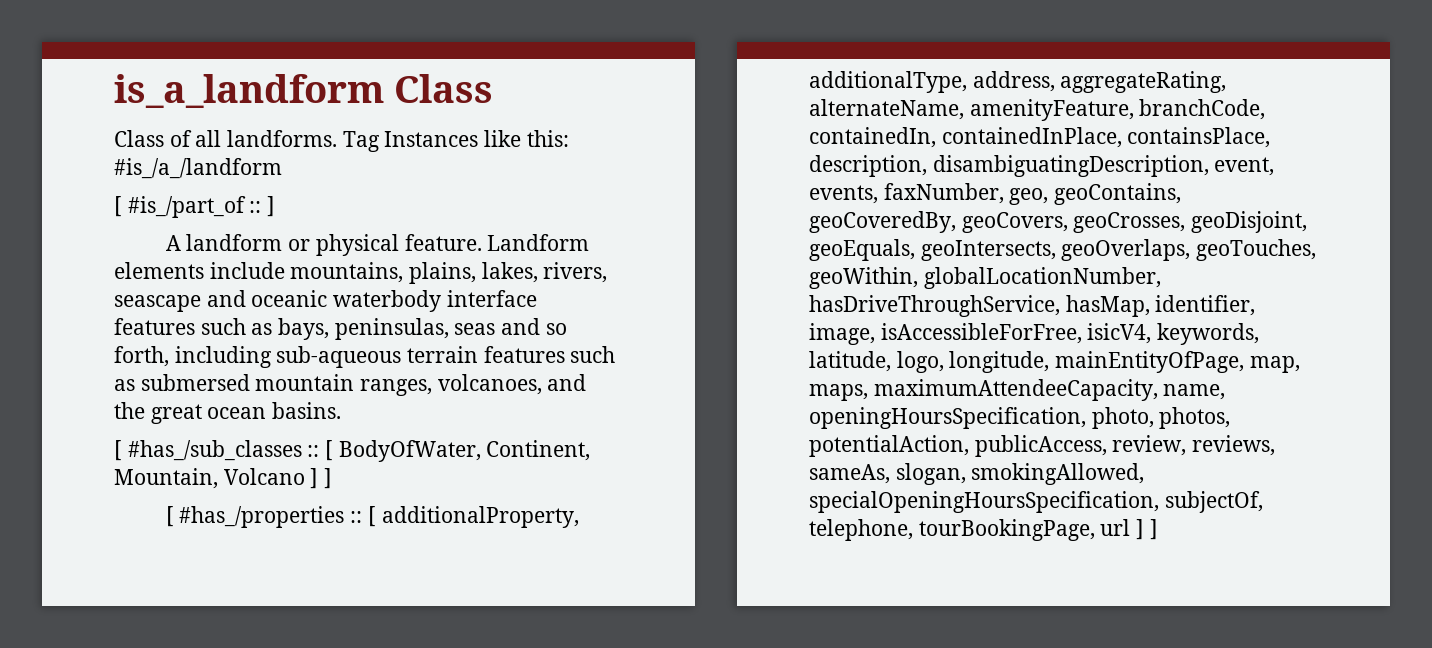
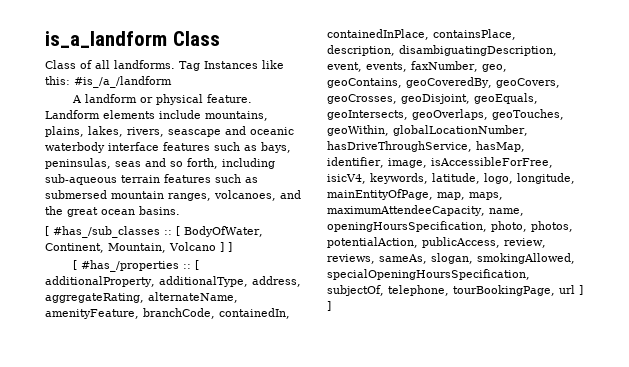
- [ #is_/part_of :: ]

